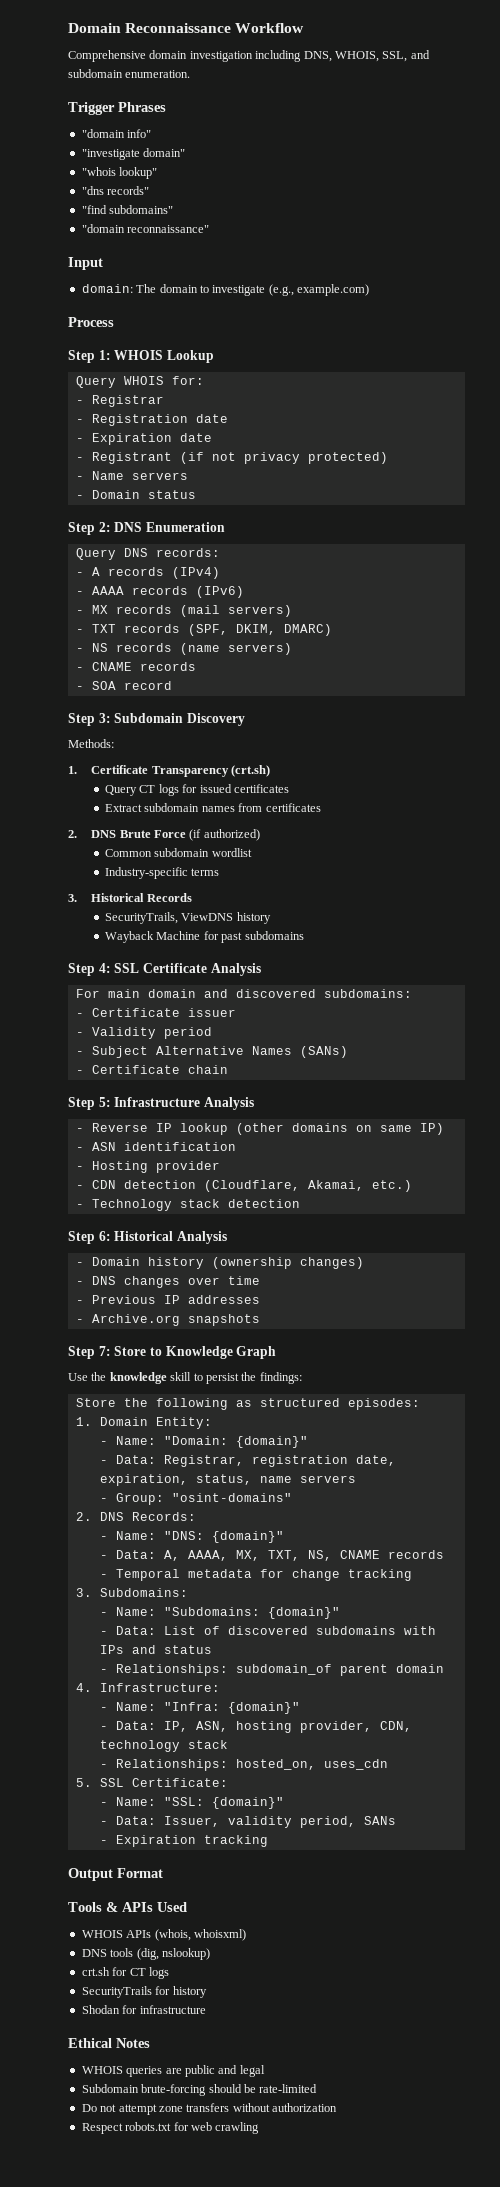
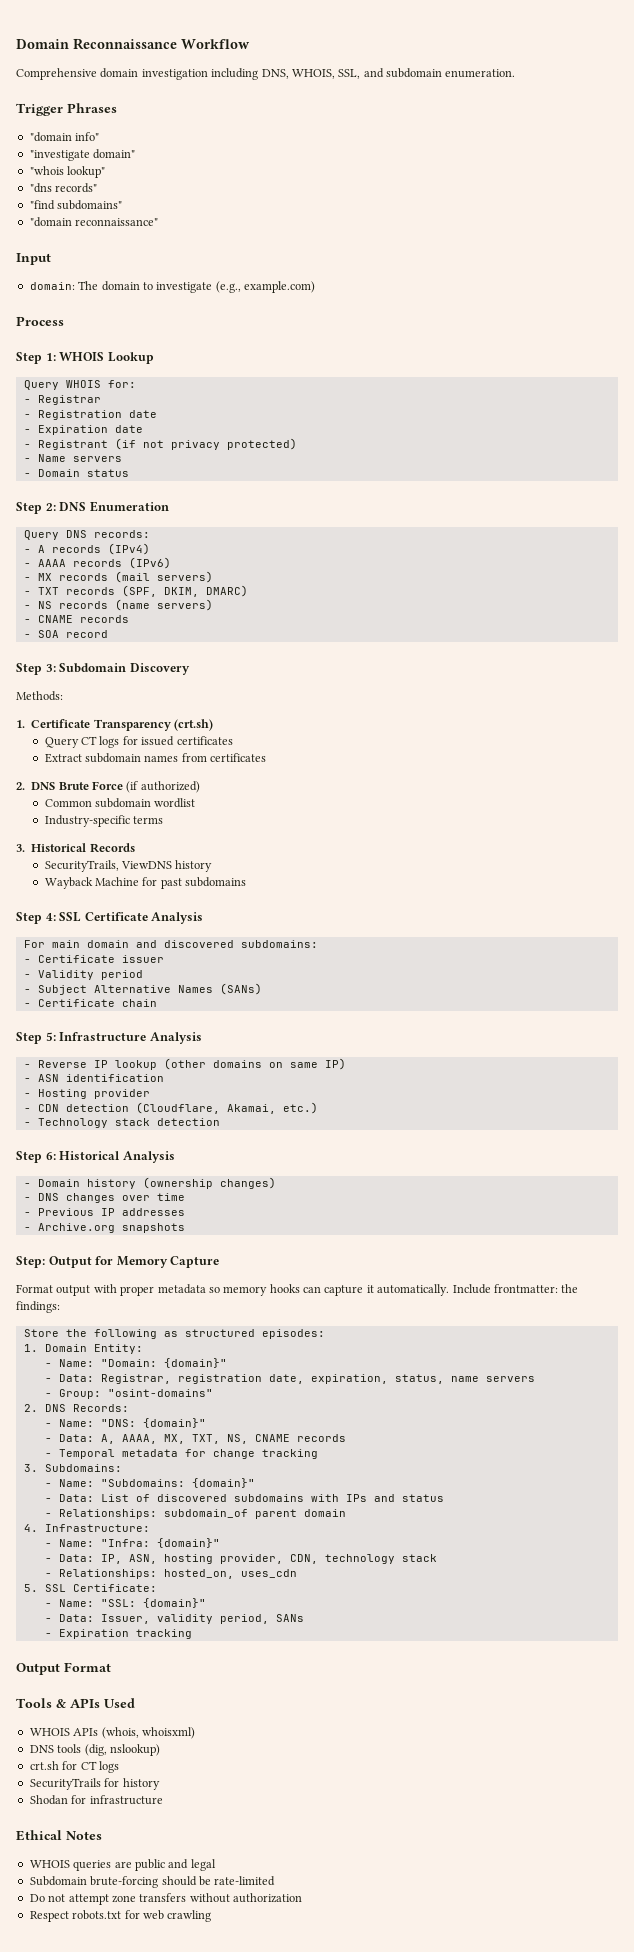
- Step 7: Store to Knowledge Graph
- Use the knowledge skill to persist the findings:
+ Step: Output for Memory Capture
+ Format output with proper metadata so memory hooks can capture it automatically. Include frontmatter: the findings:

